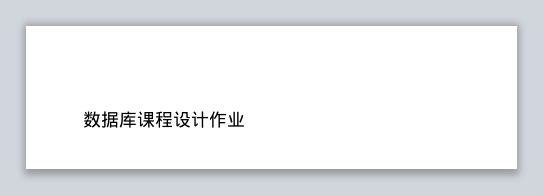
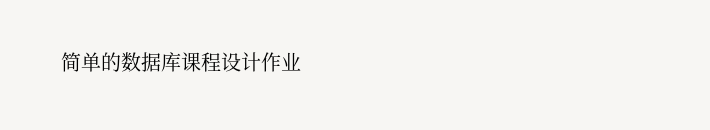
- 数据库课程设计作业
+ 简单的数据库课程设计作业

